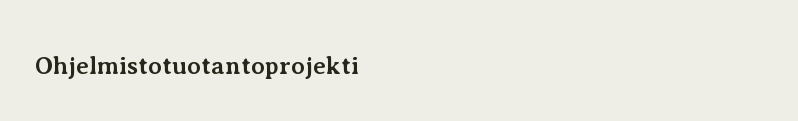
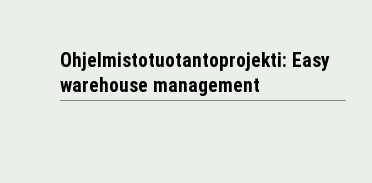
- Ohjelmistotuotantoprojekti
+ Ohjelmistotuotantoprojekti: Easy warehouse management

